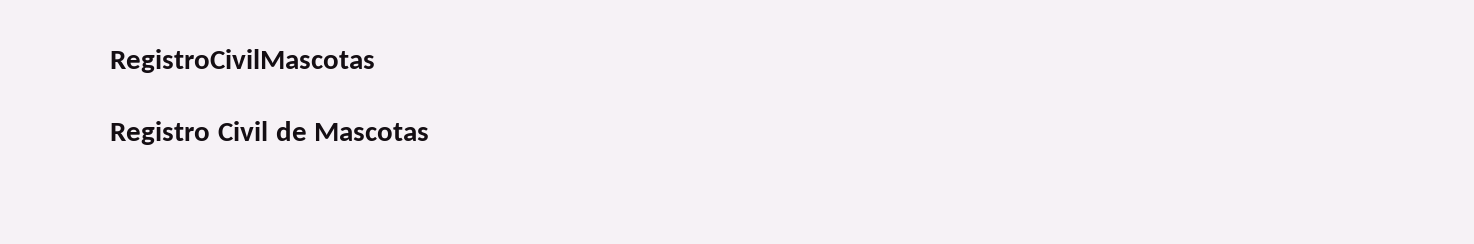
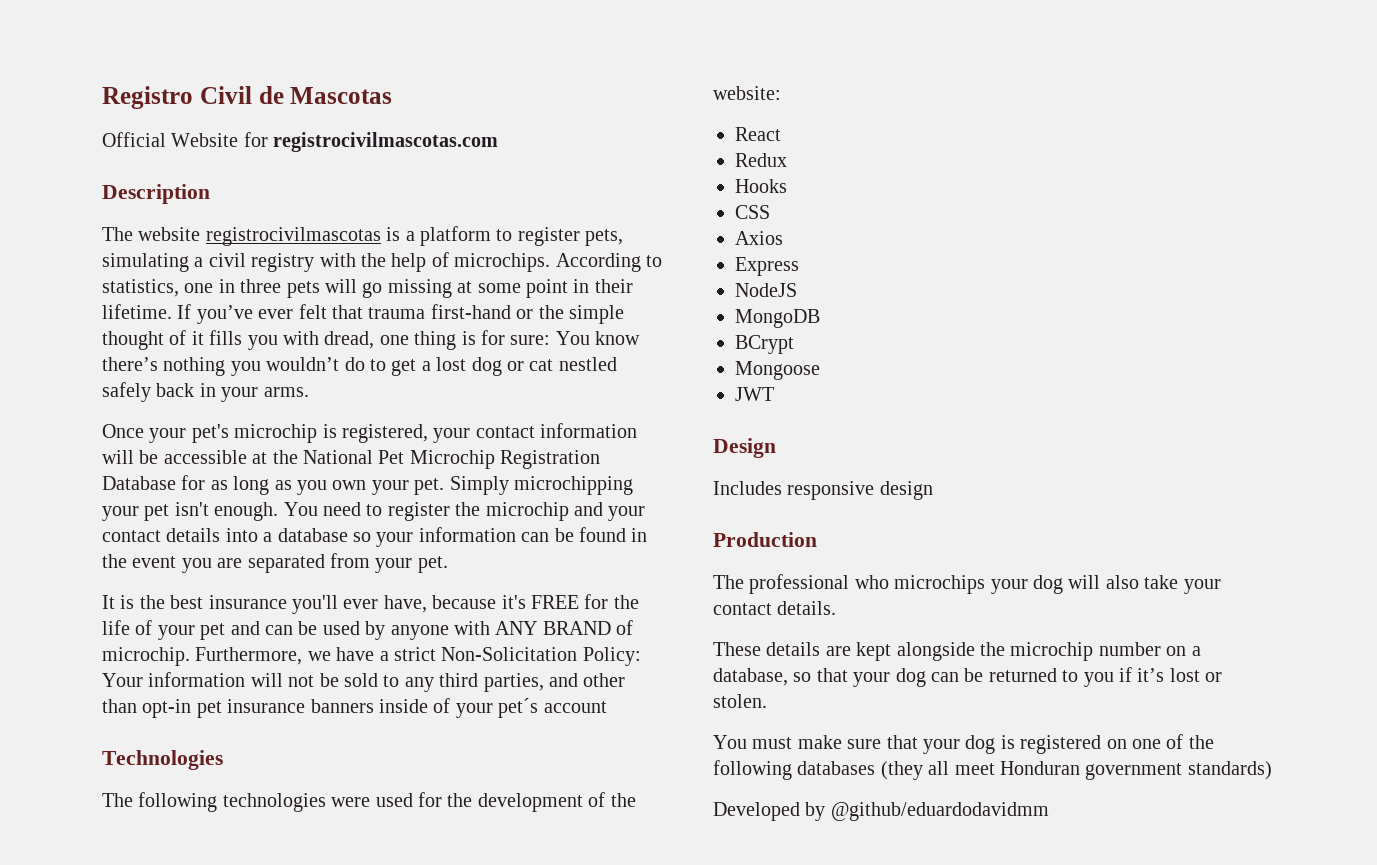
- RegistroCivilMascotas
+ Official Website for registrocivilmascotas.com
+ Description
+ The website registrocivilmascotas is a platform to register pets, simulating a civil registry with the help of microchips. According to statistics, one in three pets will go missing at some point in their lifetime. If you’ve ever felt that trauma first-hand or the simple thought of it fills you with dread, one thing is for sure: You know there’s nothing you wouldn’t do to get a lost dog or cat nestled safely back in your arms.
+ Once your pet's microchip is registered, your contact information will be accessible at the National Pet Microchip Registration Database for as long as you own your pet. Simply microchipping your pet isn't enough. You need to register the microchip and your contact details into a database so your information can be found in the event you are separated from your pet.
+ It is the best insurance you'll ever have, because it's FREE for the life of your pet and can be used by anyone with ANY BRAND of microchip. Furthermore, we have a strict Non-Solicitation Policy: Your information will not be sold to any third parties, and other than opt-in pet insurance banners inside of your pet´s account
+ Technologies
+ The following technologies were used for the development of the website:
+ React
+ Redux
+ Hooks
+ CSS
+ Axios
+ Express
+ NodeJS
+ MongoDB
+ BCrypt
+ Mongoose
+ JWT
+ Design
+ Includes responsive design
+ Production
+ The professional who microchips your dog will also take your contact details.
+ These details are kept alongside the microchip number on a database, so that your dog can be returned to you if it’s lost or stolen.
+ You must make sure that your dog is registered on one of the following databases (they all meet Honduran government standards)
+ Developed by @github/eduardodavidmm

